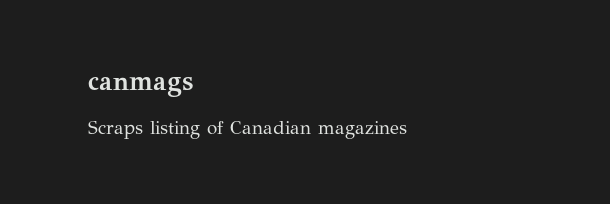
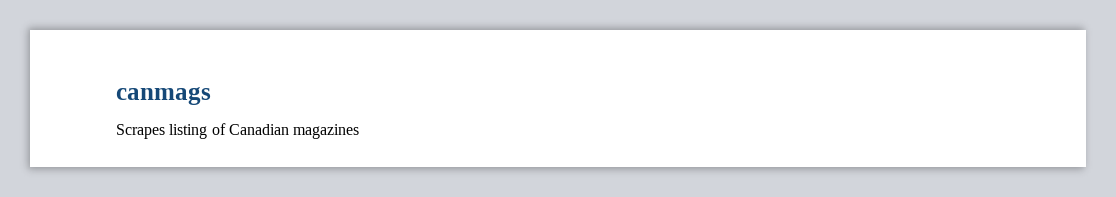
- Scraps listing of Canadian magazines
+ Scrapes listing of Canadian magazines

